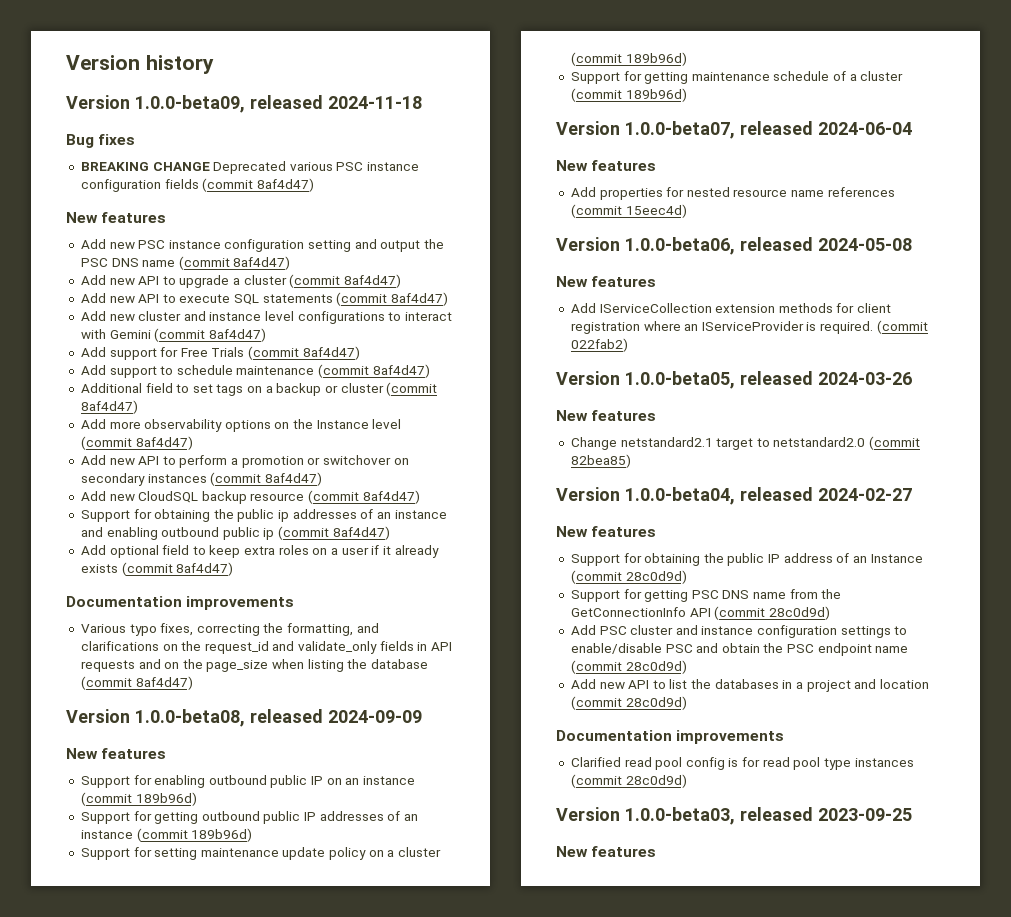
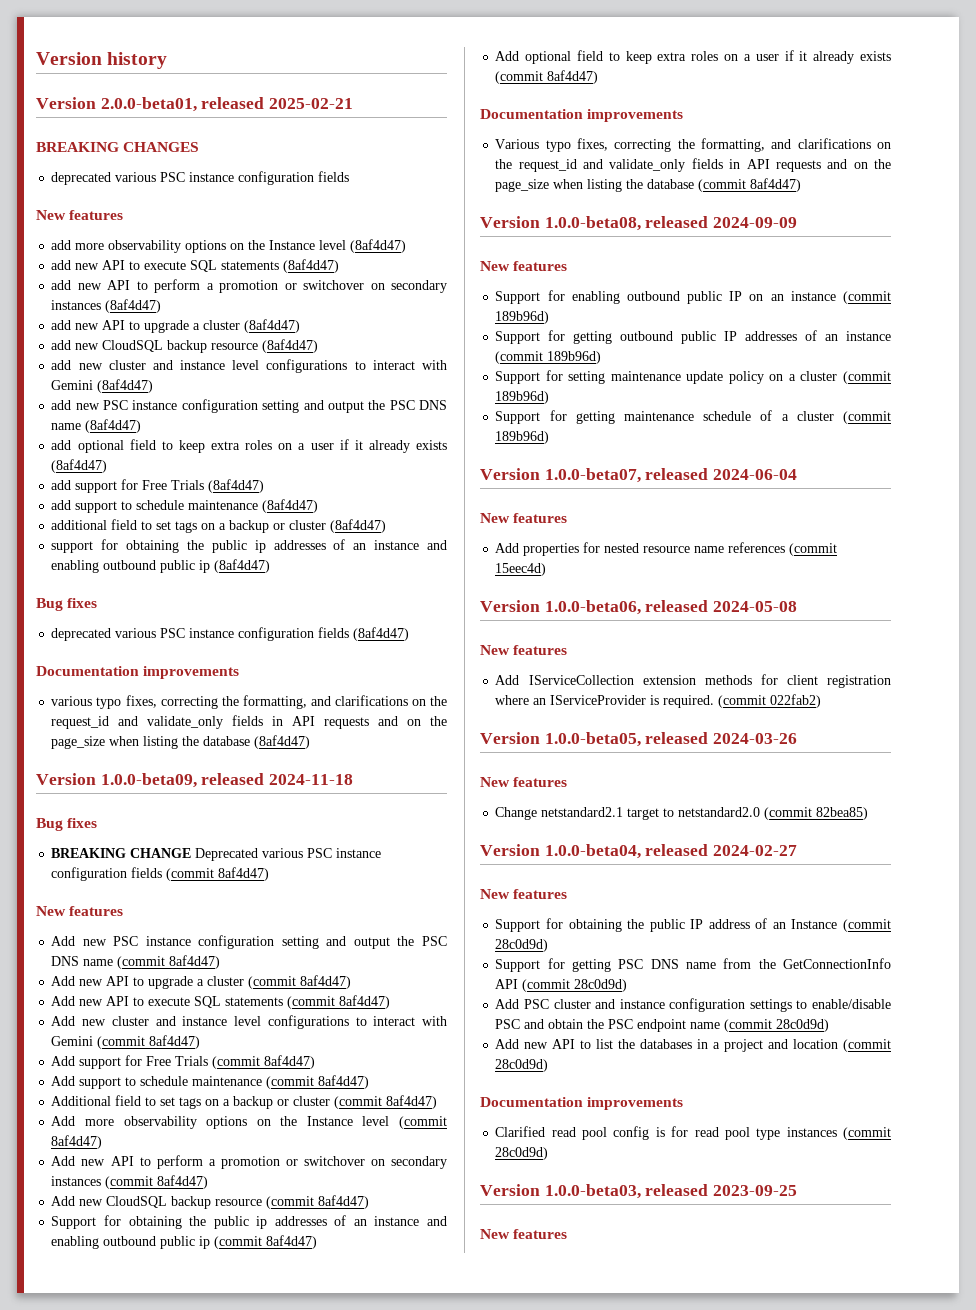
+ Version 2.0.0-beta01, released 2025-02-21
+ BREAKING CHANGES
+ deprecated various PSC instance configuration fields
+ New features
+ add more observability options on the Instance level (8af4d47)
+ add new API to execute SQL statements (8af4d47)
+ add new API to perform a promotion or switchover on secondary instances (8af4d47)
+ add new API to upgrade a cluster (8af4d47)
+ add new CloudSQL backup resource (8af4d47)
+ add new cluster and instance level configurations to interact with Gemini (8af4d47)
+ add new PSC instance configuration setting and output the PSC DNS name (8af4d47)
+ add optional field to keep extra roles on a user if it already exists (8af4d47)
+ add support for Free Trials (8af4d47)
+ add support to schedule maintenance (8af4d47)
+ additional field to set tags on a backup or cluster (8af4d47)
+ support for obtaining the public ip addresses of an instance and enabling outbound public ip (8af4d47)
+ Bug fixes
+ deprecated various PSC instance configuration fields (8af4d47)
+ Documentation improvements
+ various typo fixes, correcting the formatting, and clarifications on the request_id and validate_only fields in API requests and on the page_size when listing the database (8af4d47)

